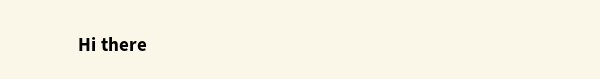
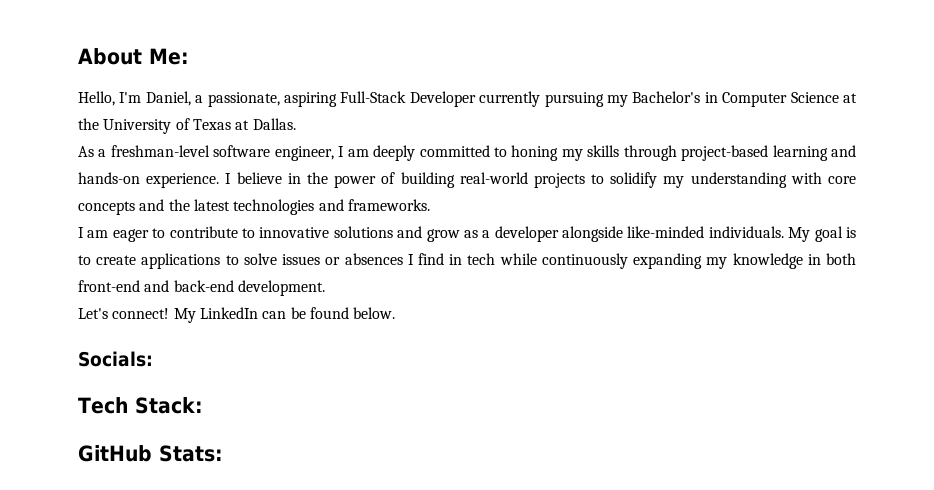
- Hi there
+ About Me:
+ Hello, I'm Daniel, a passionate, aspiring Full-Stack Developer currently pursuing my Bachelor's in Computer Science at the University of Texas at Dallas.
+ As a freshman-level software engineer, I am deeply committed to honing my skills through project-based learning and hands-on experience. I believe in the power of building real-world projects to solidify my understanding with core concepts and the latest technologies and frameworks.
+ I am eager to contribute to innovative solutions and grow as a developer alongside like-minded individuals. My goal is to create applications to solve issues or absences I find in tech while continuously expanding my knowledge in both front-end and back-end development.
+ Let's connect! My LinkedIn can be found below.
+ Socials:
+ Tech Stack:
+ GitHub Stats:

